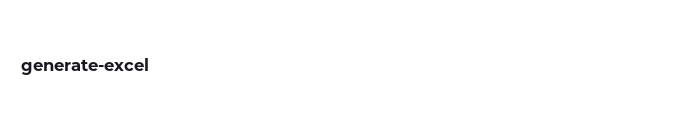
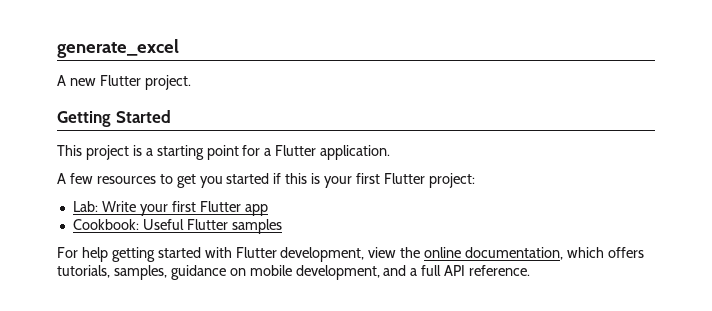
- generate-excel
+ generate_excel
+ A new Flutter project.
+ Getting Started
+ This project is a starting point for a Flutter application.
+ A few resources to get you started if this is your first Flutter project:
+ Lab: Write your first Flutter app
+ Cookbook: Useful Flutter samples
+ For help getting started with Flutter development, view the online documentation, which offers tutorials, samples, guidance on mobile development, and a full API reference.

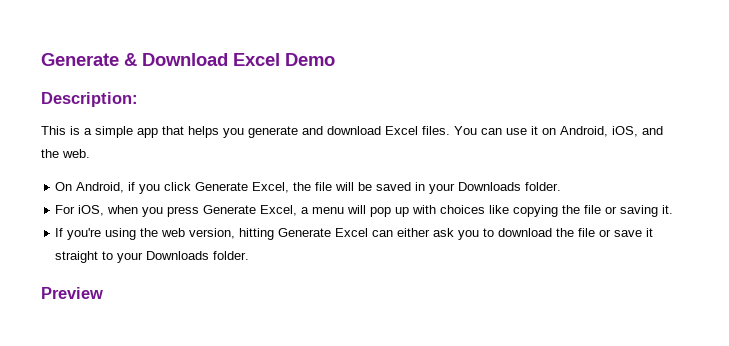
- generate_excel
- A new Flutter project.
- Getting Started
+ Generate & Download Excel Demo
+ Description:
- This project is a starting point for a Flutter application.
- A few resources to get you started if this is your first Flutter project:
- Lab: Write your first Flutter app
- Cookbook: Useful Flutter samples
- For help getting started with Flutter development, view the online documentation, which offers tutorials, samples, guidance on mobile development, and a full API reference.
+ This is a simple app that helps you generate and download Excel files. You can use it on Android, iOS, and the web.
+ On Android, if you click Generate Excel, the file will be saved in your Downloads folder.
+ For iOS, when you press Generate Excel, a menu will pop up with choices like copying the file or saving it.
+ If you're using the web version, hitting Generate Excel can either ask you to download the file or save it straight to your Downloads folder.
+ Preview

